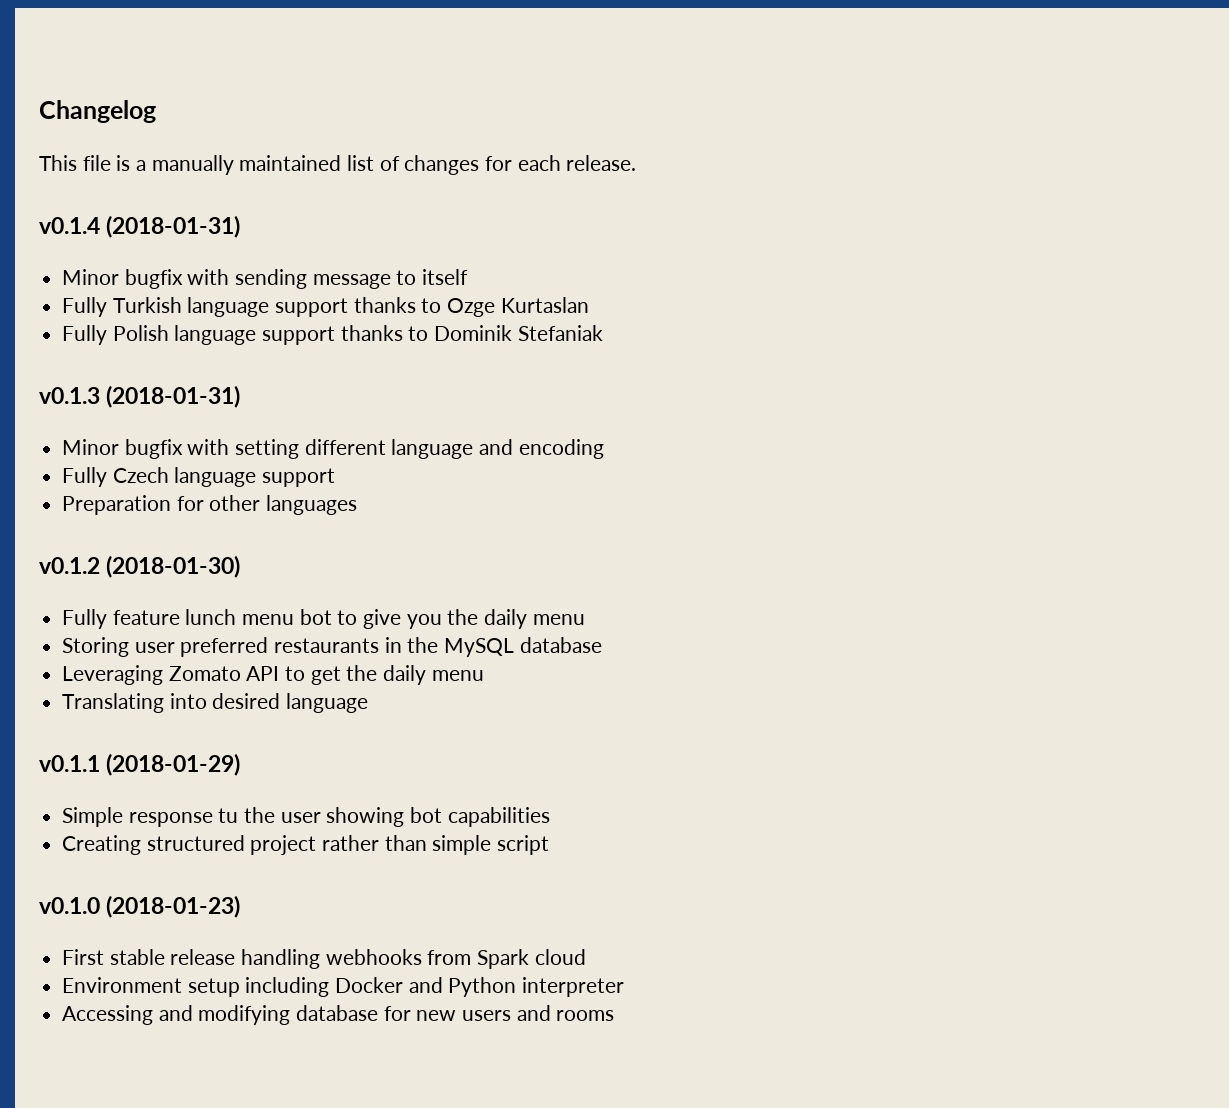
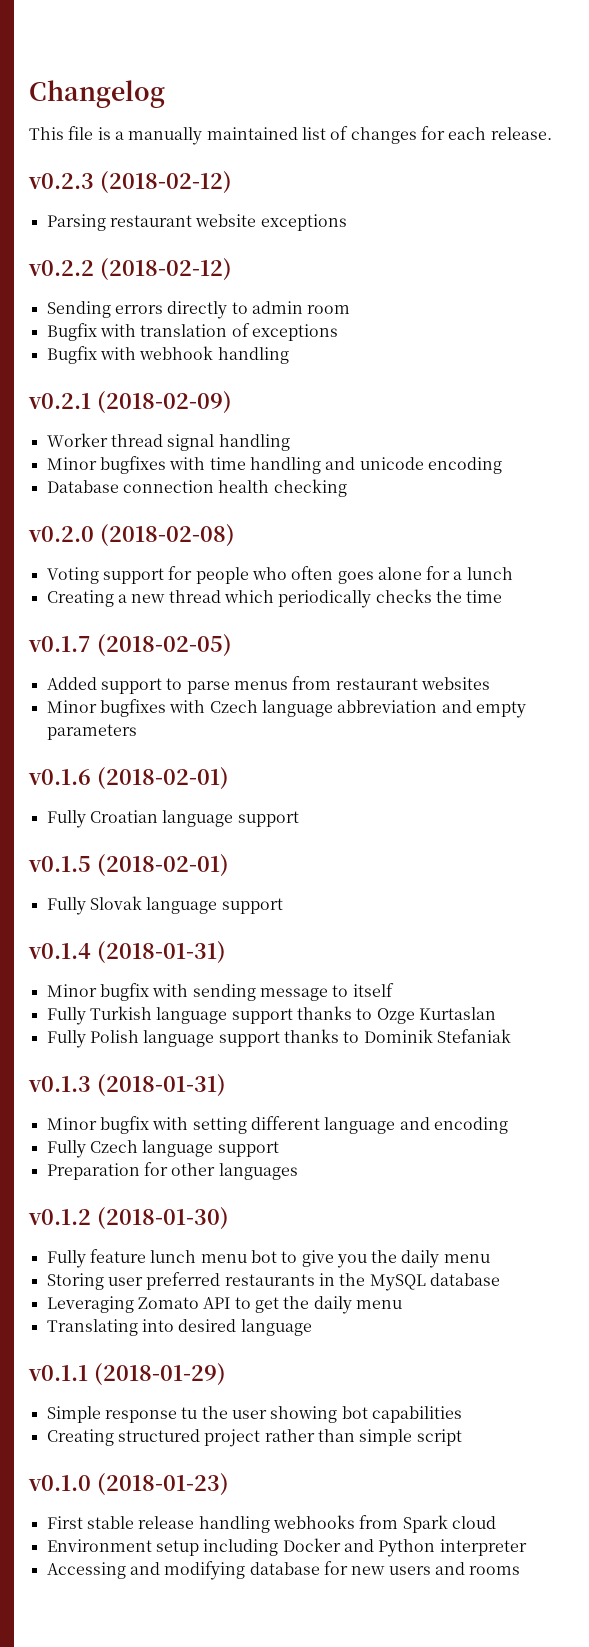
+ v0.2.3 (2018-02-12)
+ Parsing restaurant website exceptions
+ v0.2.2 (2018-02-12)
+ Sending errors directly to admin room
+ Bugfix with translation of exceptions
+ Bugfix with webhook handling
+ v0.2.1 (2018-02-09)
+ Worker thread signal handling
+ Minor bugfixes with time handling and unicode encoding
+ Database connection health checking
+ v0.2.0 (2018-02-08)
+ Voting support for people who often goes alone for a lunch
+ Creating a new thread which periodically checks the time
+ v0.1.7 (2018-02-05)
+ Added support to parse menus from restaurant websites
+ Minor bugfixes with Czech language abbreviation and empty parameters
+ v0.1.6 (2018-02-01)
+ Fully Croatian language support
+ v0.1.5 (2018-02-01)
+ Fully Slovak language support

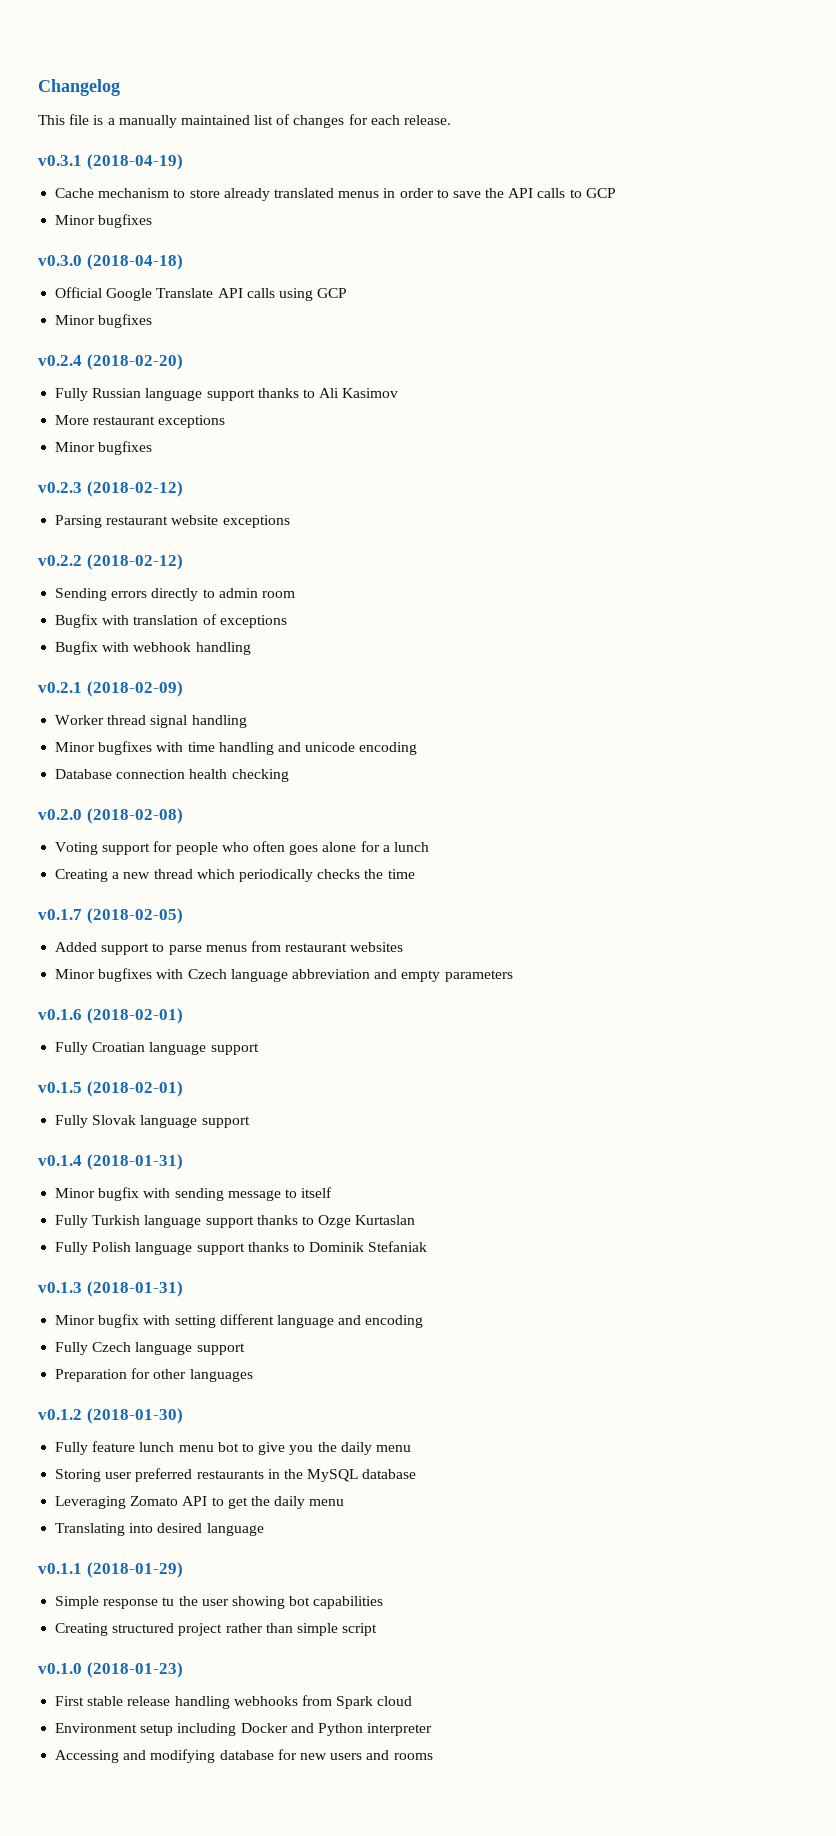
+ v0.3.1 (2018-04-19)
+ Cache mechanism to store already translated menus in order to save the API calls to GCP
+ Minor bugfixes
+ v0.3.0 (2018-04-18)
+ Official Google Translate API calls using GCP
+ Minor bugfixes
+ v0.2.4 (2018-02-20)
+ Fully Russian language support thanks to Ali Kasimov
+ More restaurant exceptions
+ Minor bugfixes

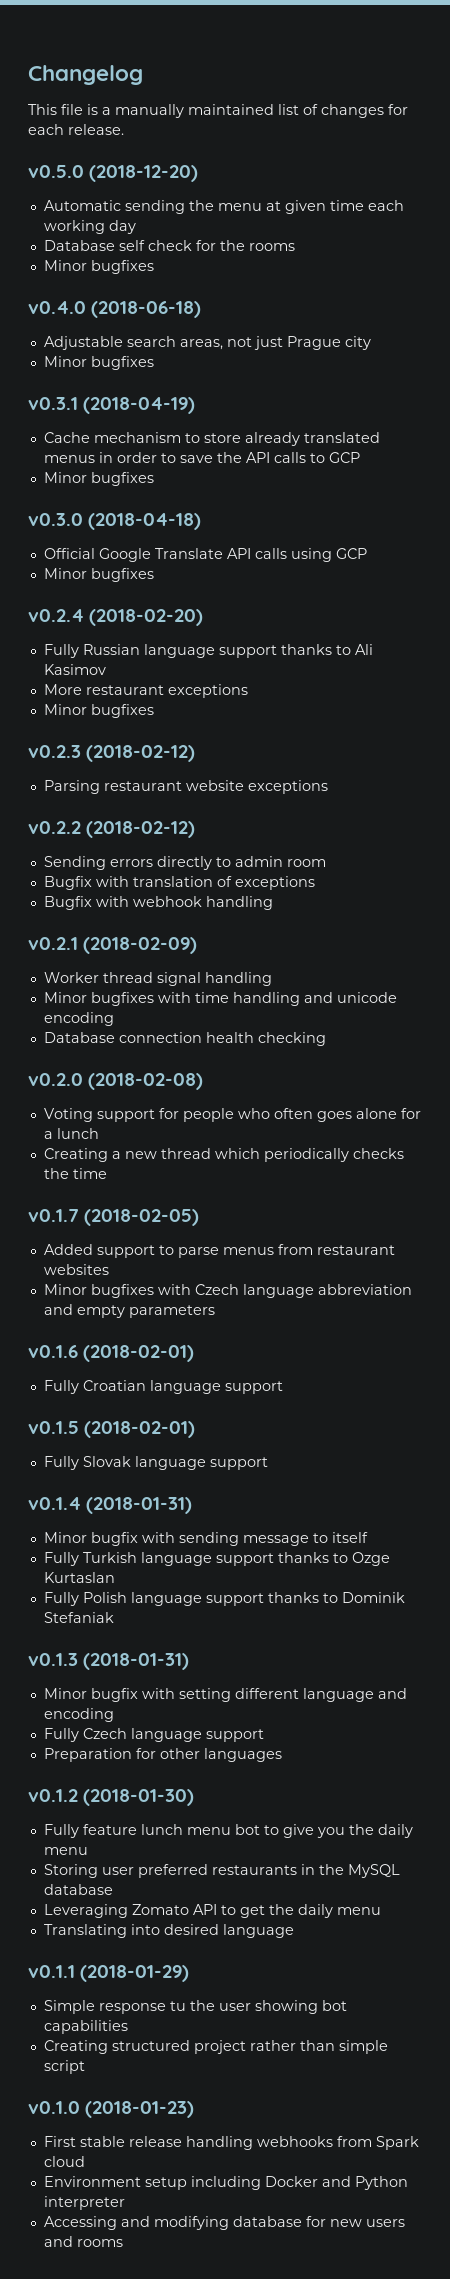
+ v0.5.0 (2018-12-20)
+ Automatic sending the menu at given time each working day
+ Database self check for the rooms
+ Minor bugfixes
+ v0.4.0 (2018-06-18)
+ Adjustable search areas, not just Prague city
+ Minor bugfixes

